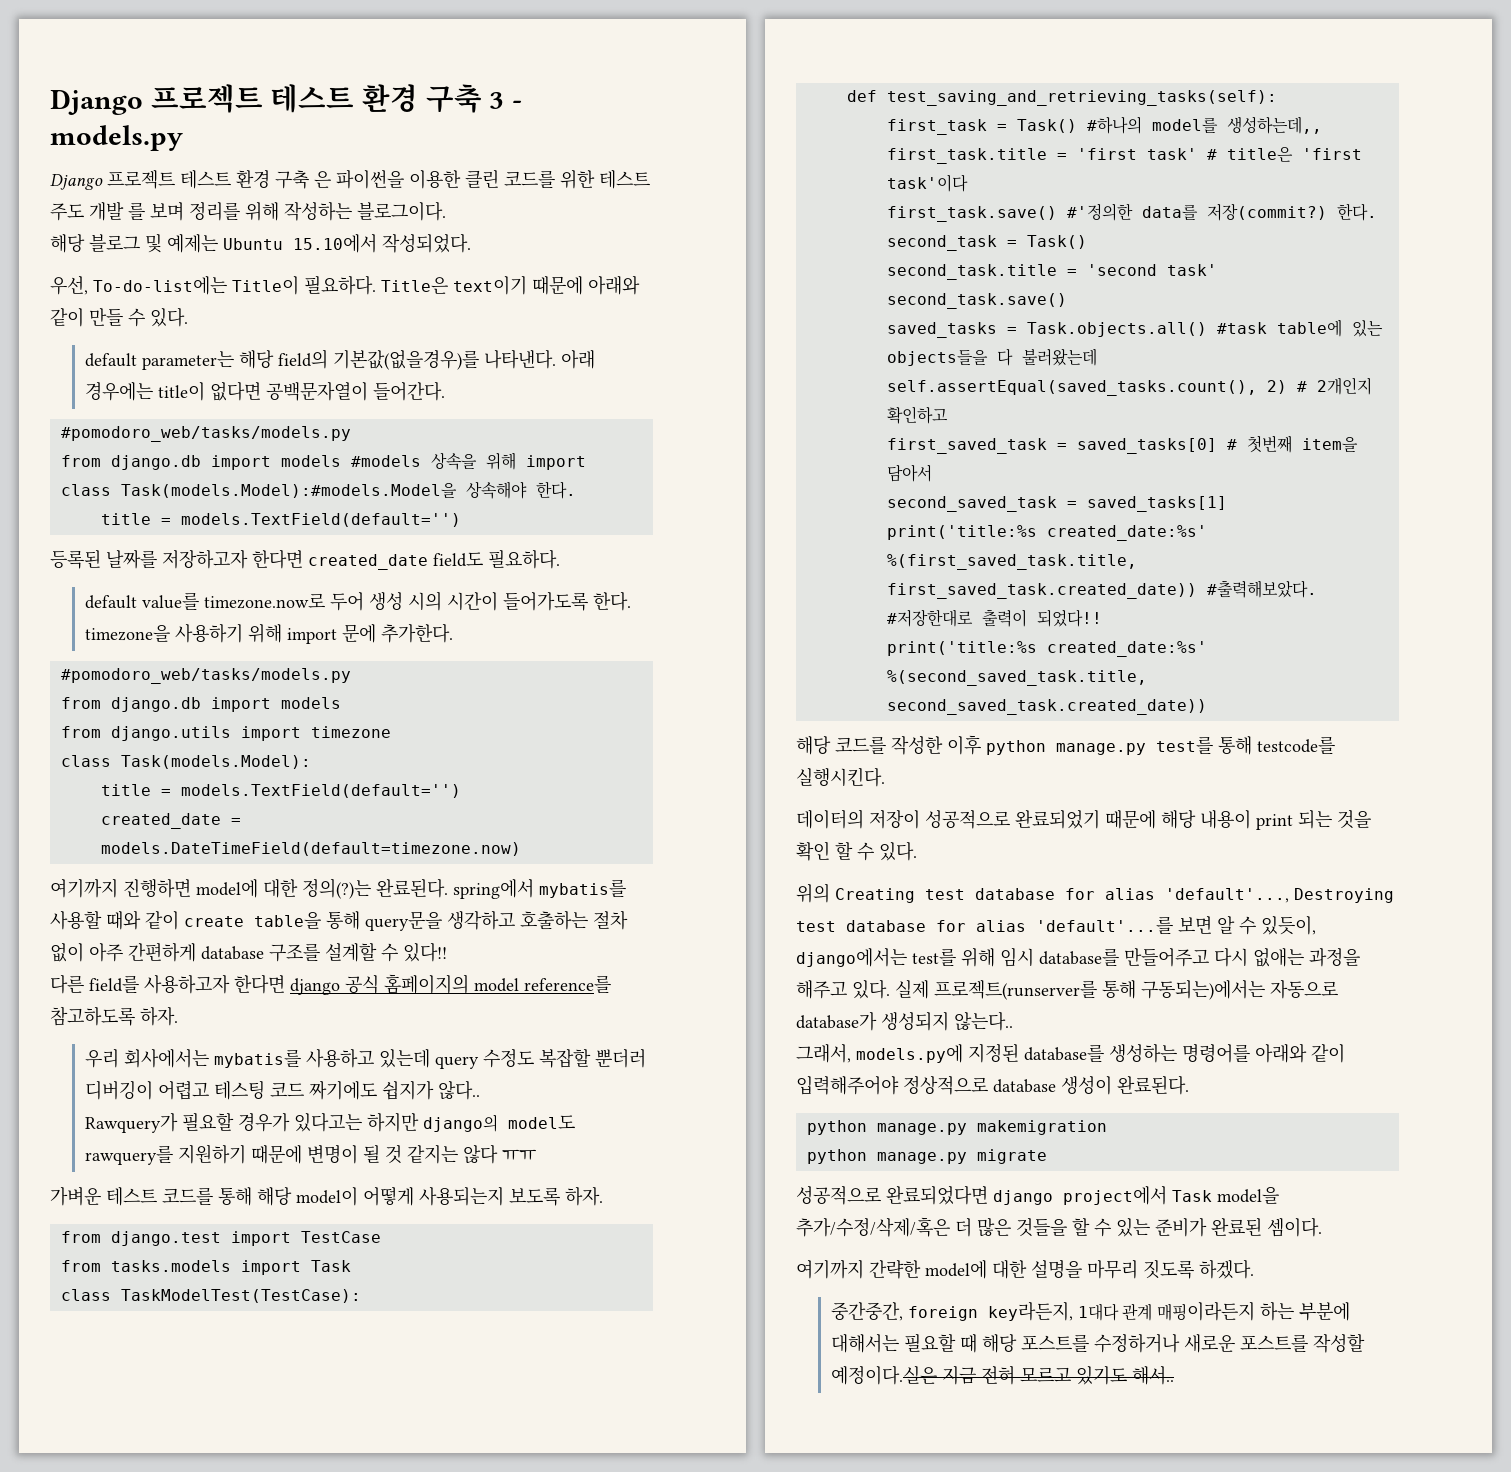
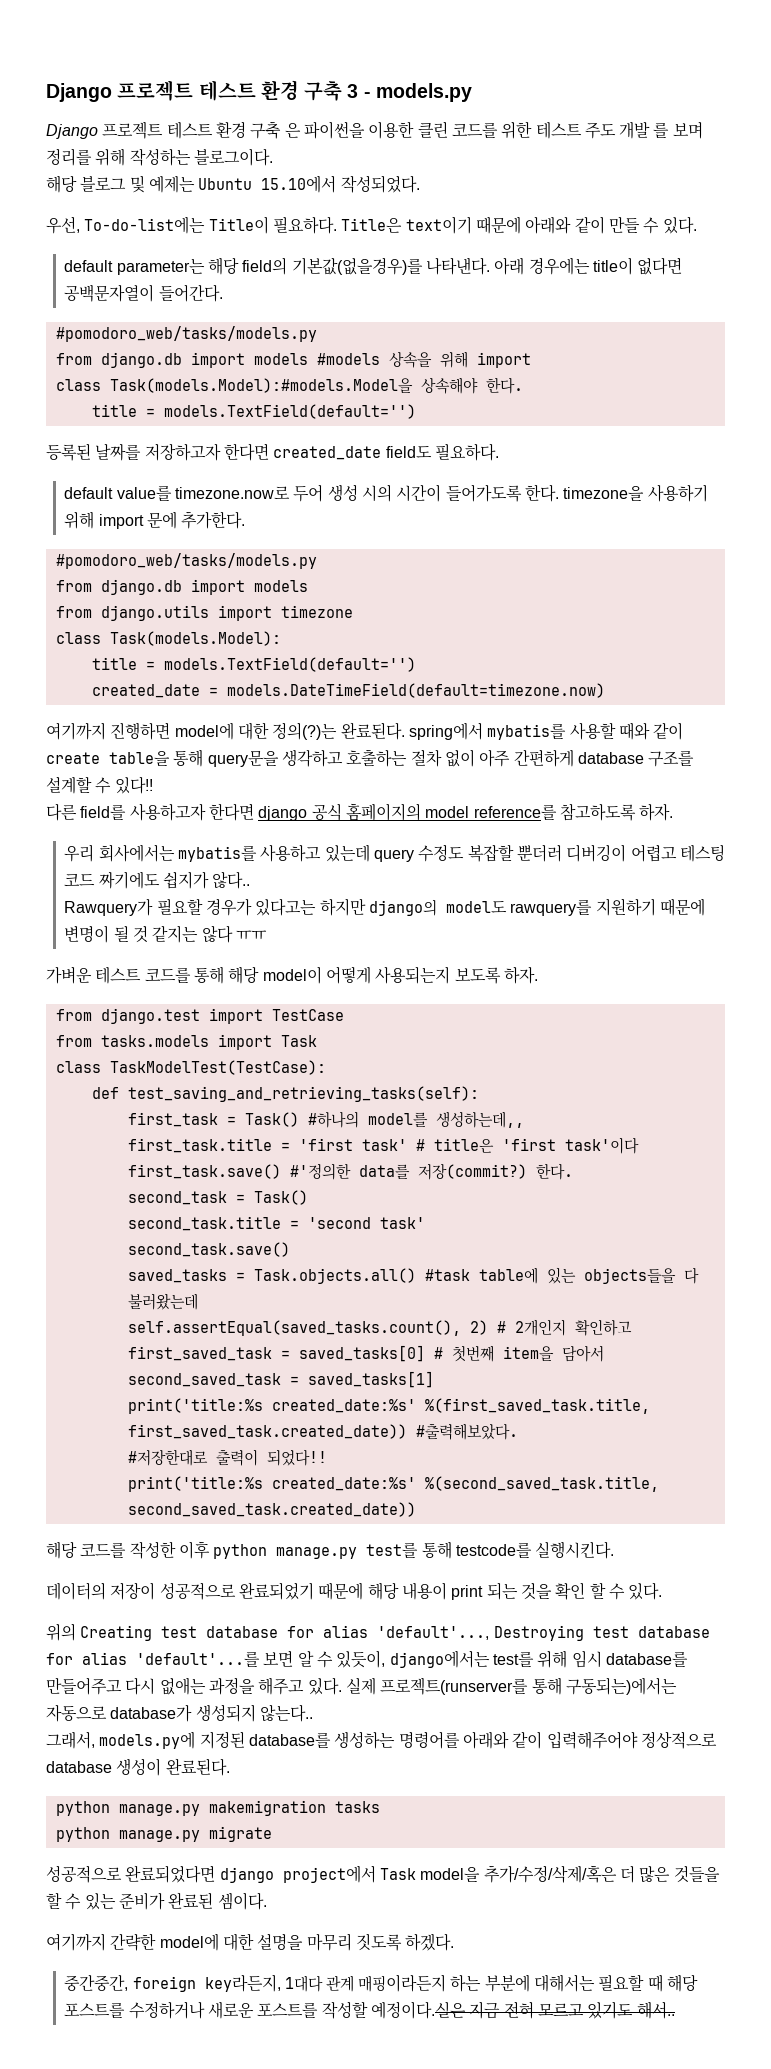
- python manage.py makemigration
+ python manage.py makemigration tasks

